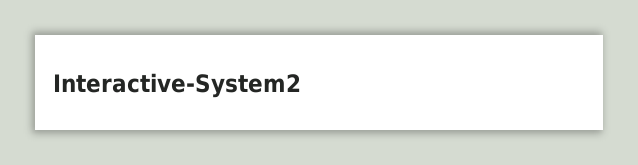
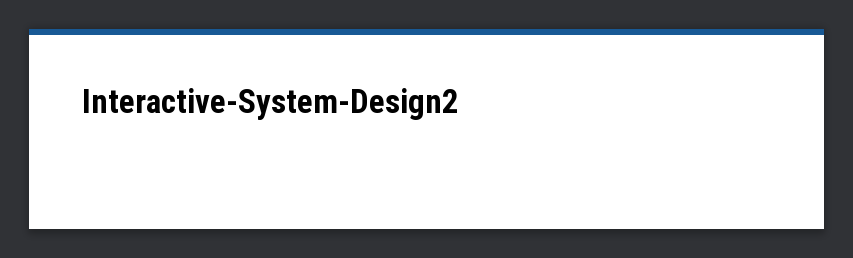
- Interactive-System2
+ Interactive-System-Design2

